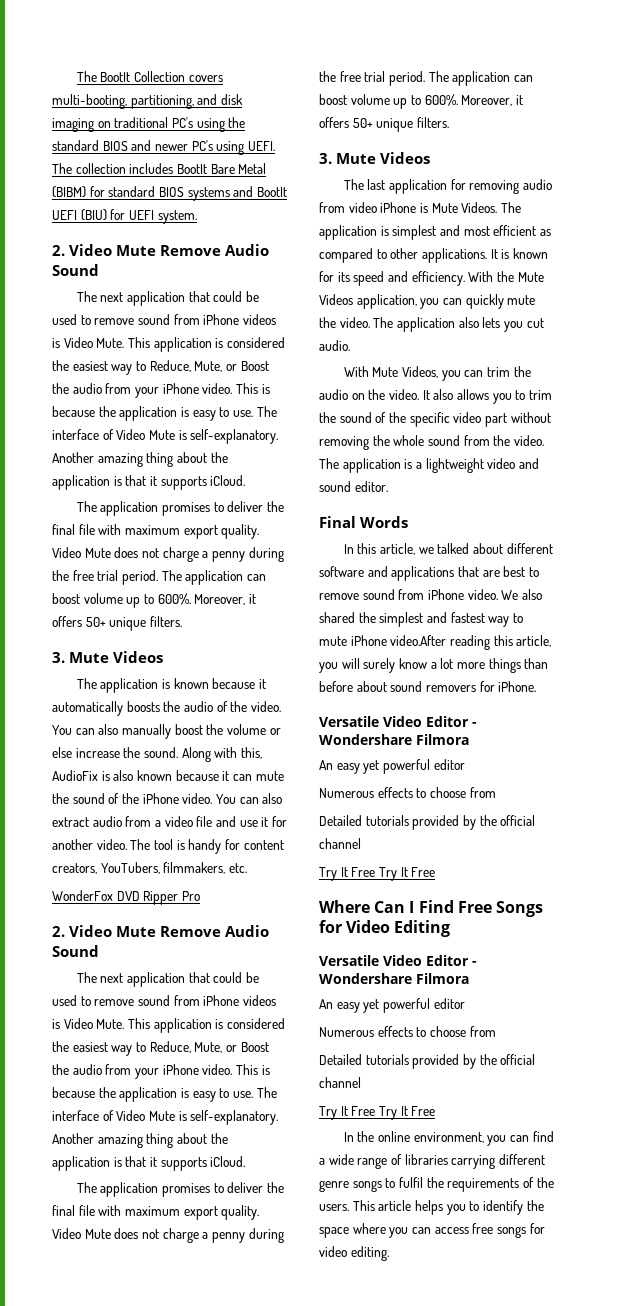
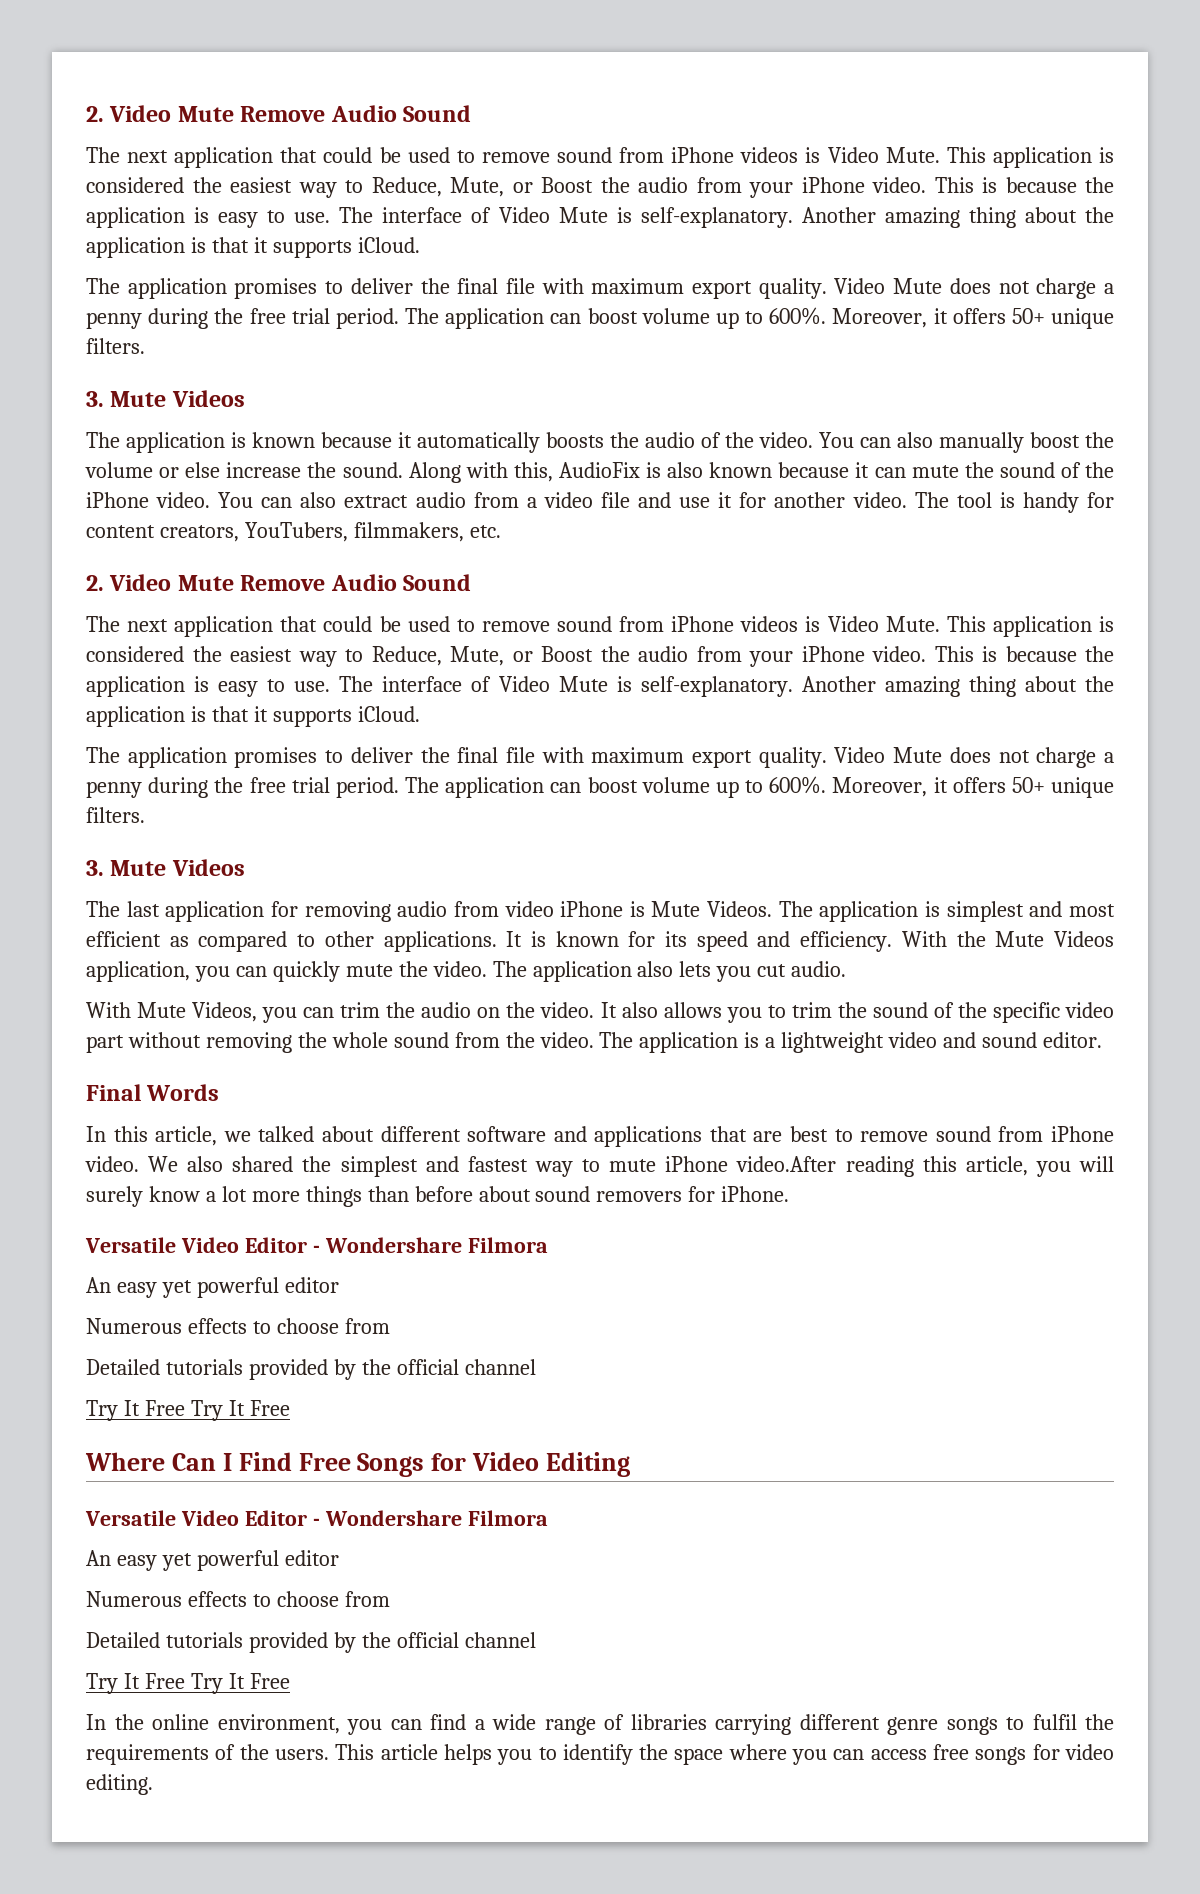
- The BootIt Collection covers multi-booting, partitioning, and disk imaging on traditional PC's using the standard BIOS and newer PC's using UEFI. The collection includes BootIt Bare Metal (BIBM) for standard BIOS systems and BootIt UEFI (BIU) for UEFI system.
- WonderFox DVD Ripper Pro

